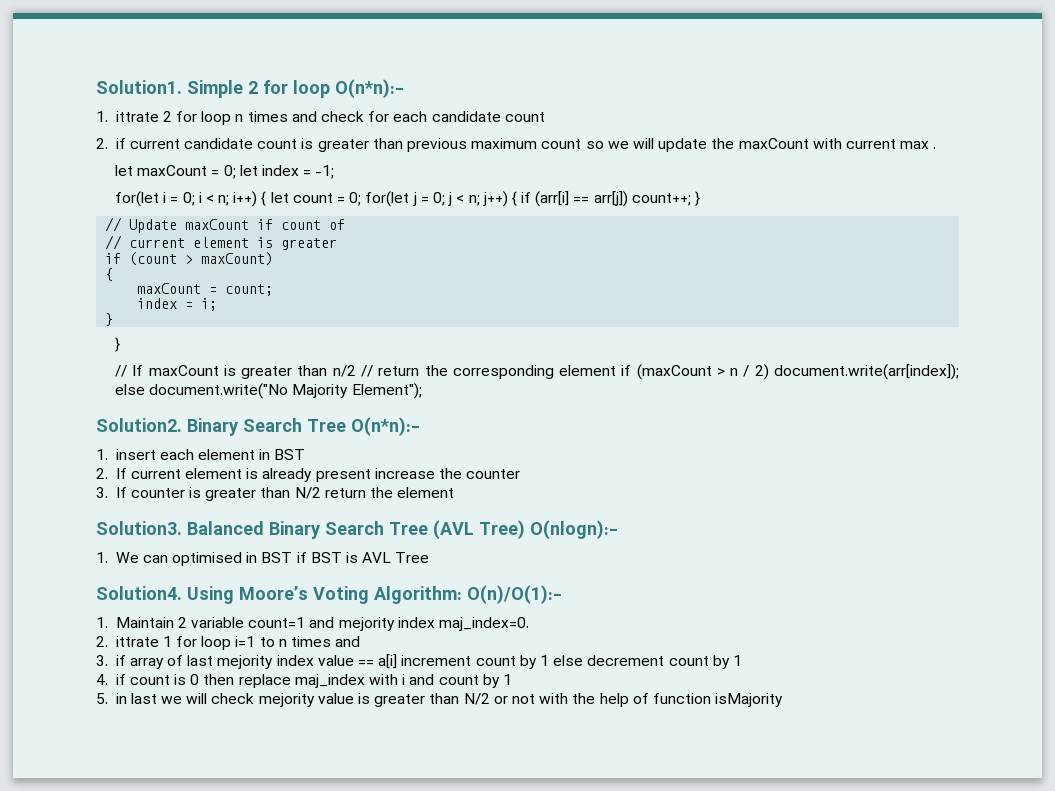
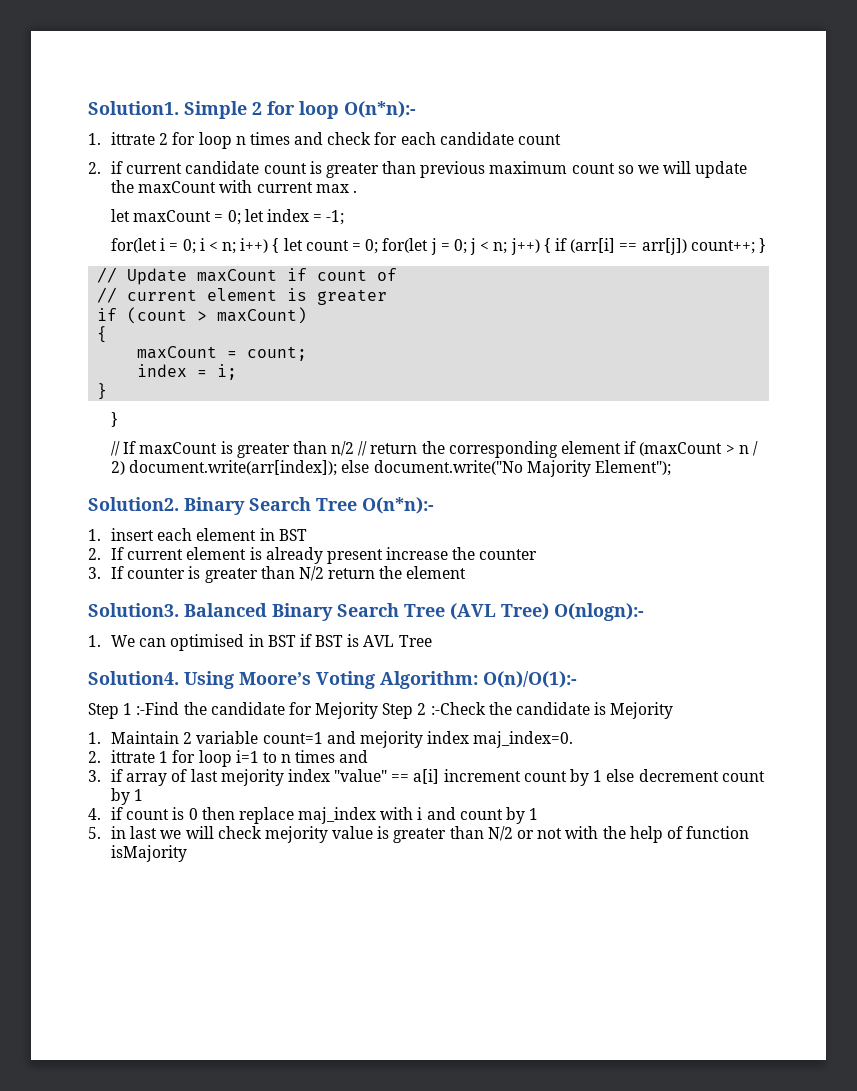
+ Step 1 :-Find the candidate for Mejority Step 2 :-Check the candidate is Mejority
- 3. if array of last mejority index value == a[i] increment count by 1 else decrement count by 1
+ 3. if array of last mejority index "value" == a[i] increment count by 1 else decrement count by 1

